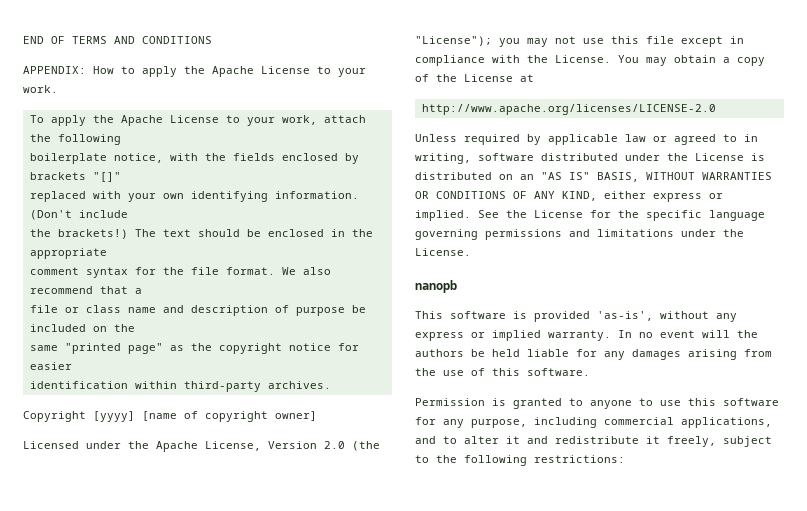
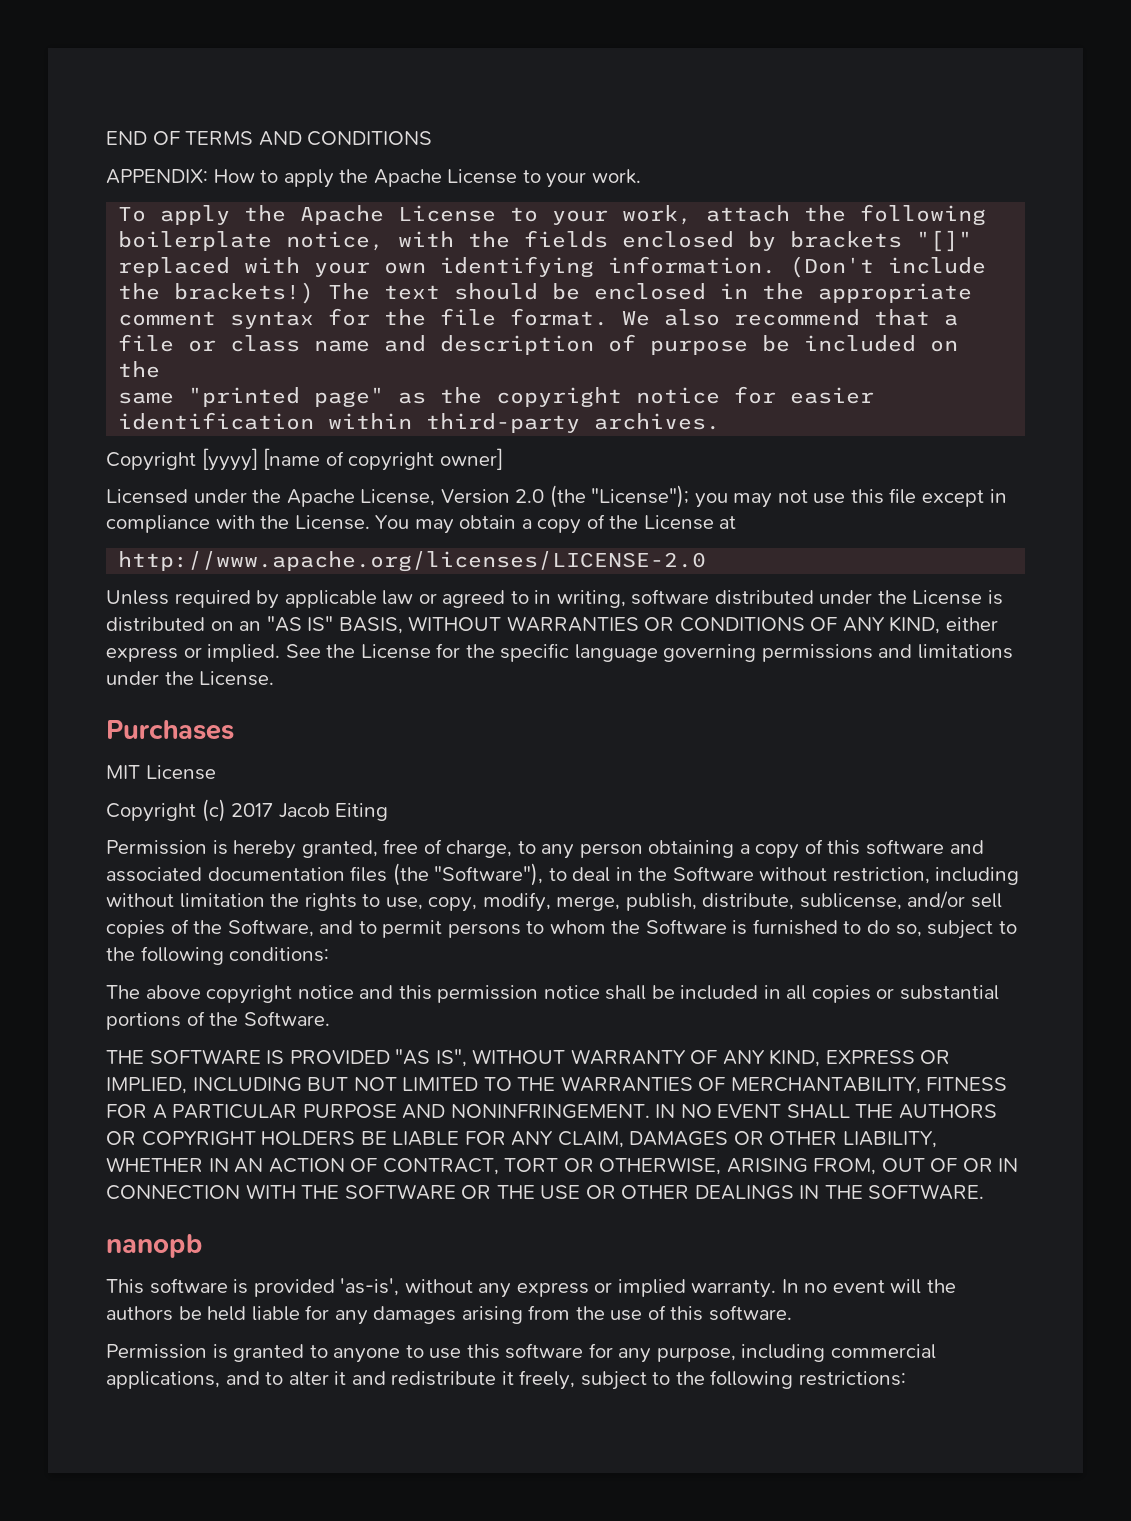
+ Purchases
+ MIT License
+ Copyright (c) 2017 Jacob Eiting
+ Permission is hereby granted, free of charge, to any person obtaining a copy of this software and associated documentation files (the "Software"), to deal in the Software without restriction, including without limitation the rights to use, copy, modify, merge, publish, distribute, sublicense, and/or sell copies of the Software, and to permit persons to whom the Software is furnished to do so, subject to the following conditions:
+ The above copyright notice and this permission notice shall be included in all copies or substantial portions of the Software.
+ THE SOFTWARE IS PROVIDED "AS IS", WITHOUT WARRANTY OF ANY KIND, EXPRESS OR IMPLIED, INCLUDING BUT NOT LIMITED TO THE WARRANTIES OF MERCHANTABILITY, FITNESS FOR A PARTICULAR PURPOSE AND NONINFRINGEMENT. IN NO EVENT SHALL THE AUTHORS OR COPYRIGHT HOLDERS BE LIABLE FOR ANY CLAIM, DAMAGES OR OTHER LIABILITY, WHETHER IN AN ACTION OF CONTRACT, TORT OR OTHERWISE, ARISING FROM, OUT OF OR IN CONNECTION WITH THE SOFTWARE OR THE USE OR OTHER DEALINGS IN THE SOFTWARE.

